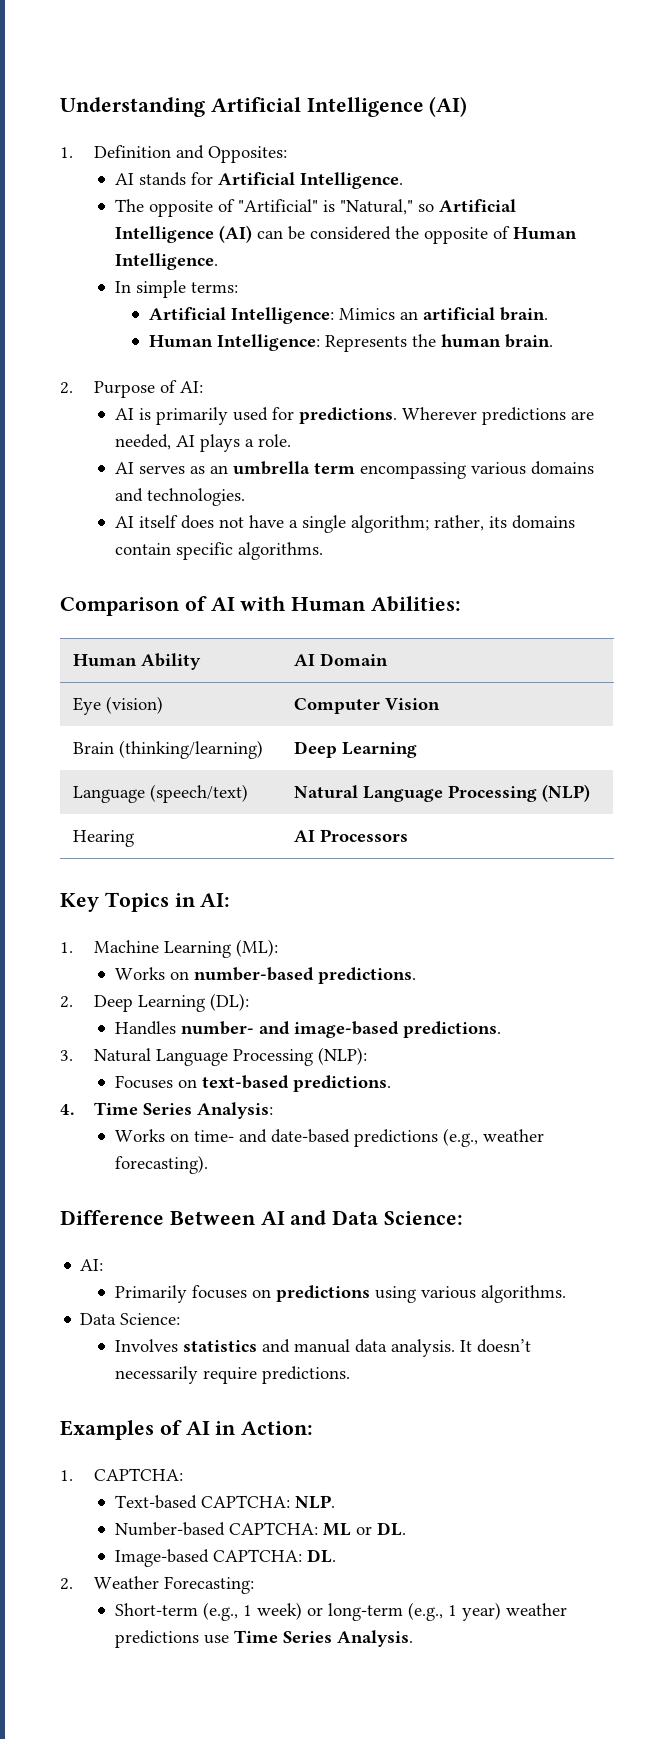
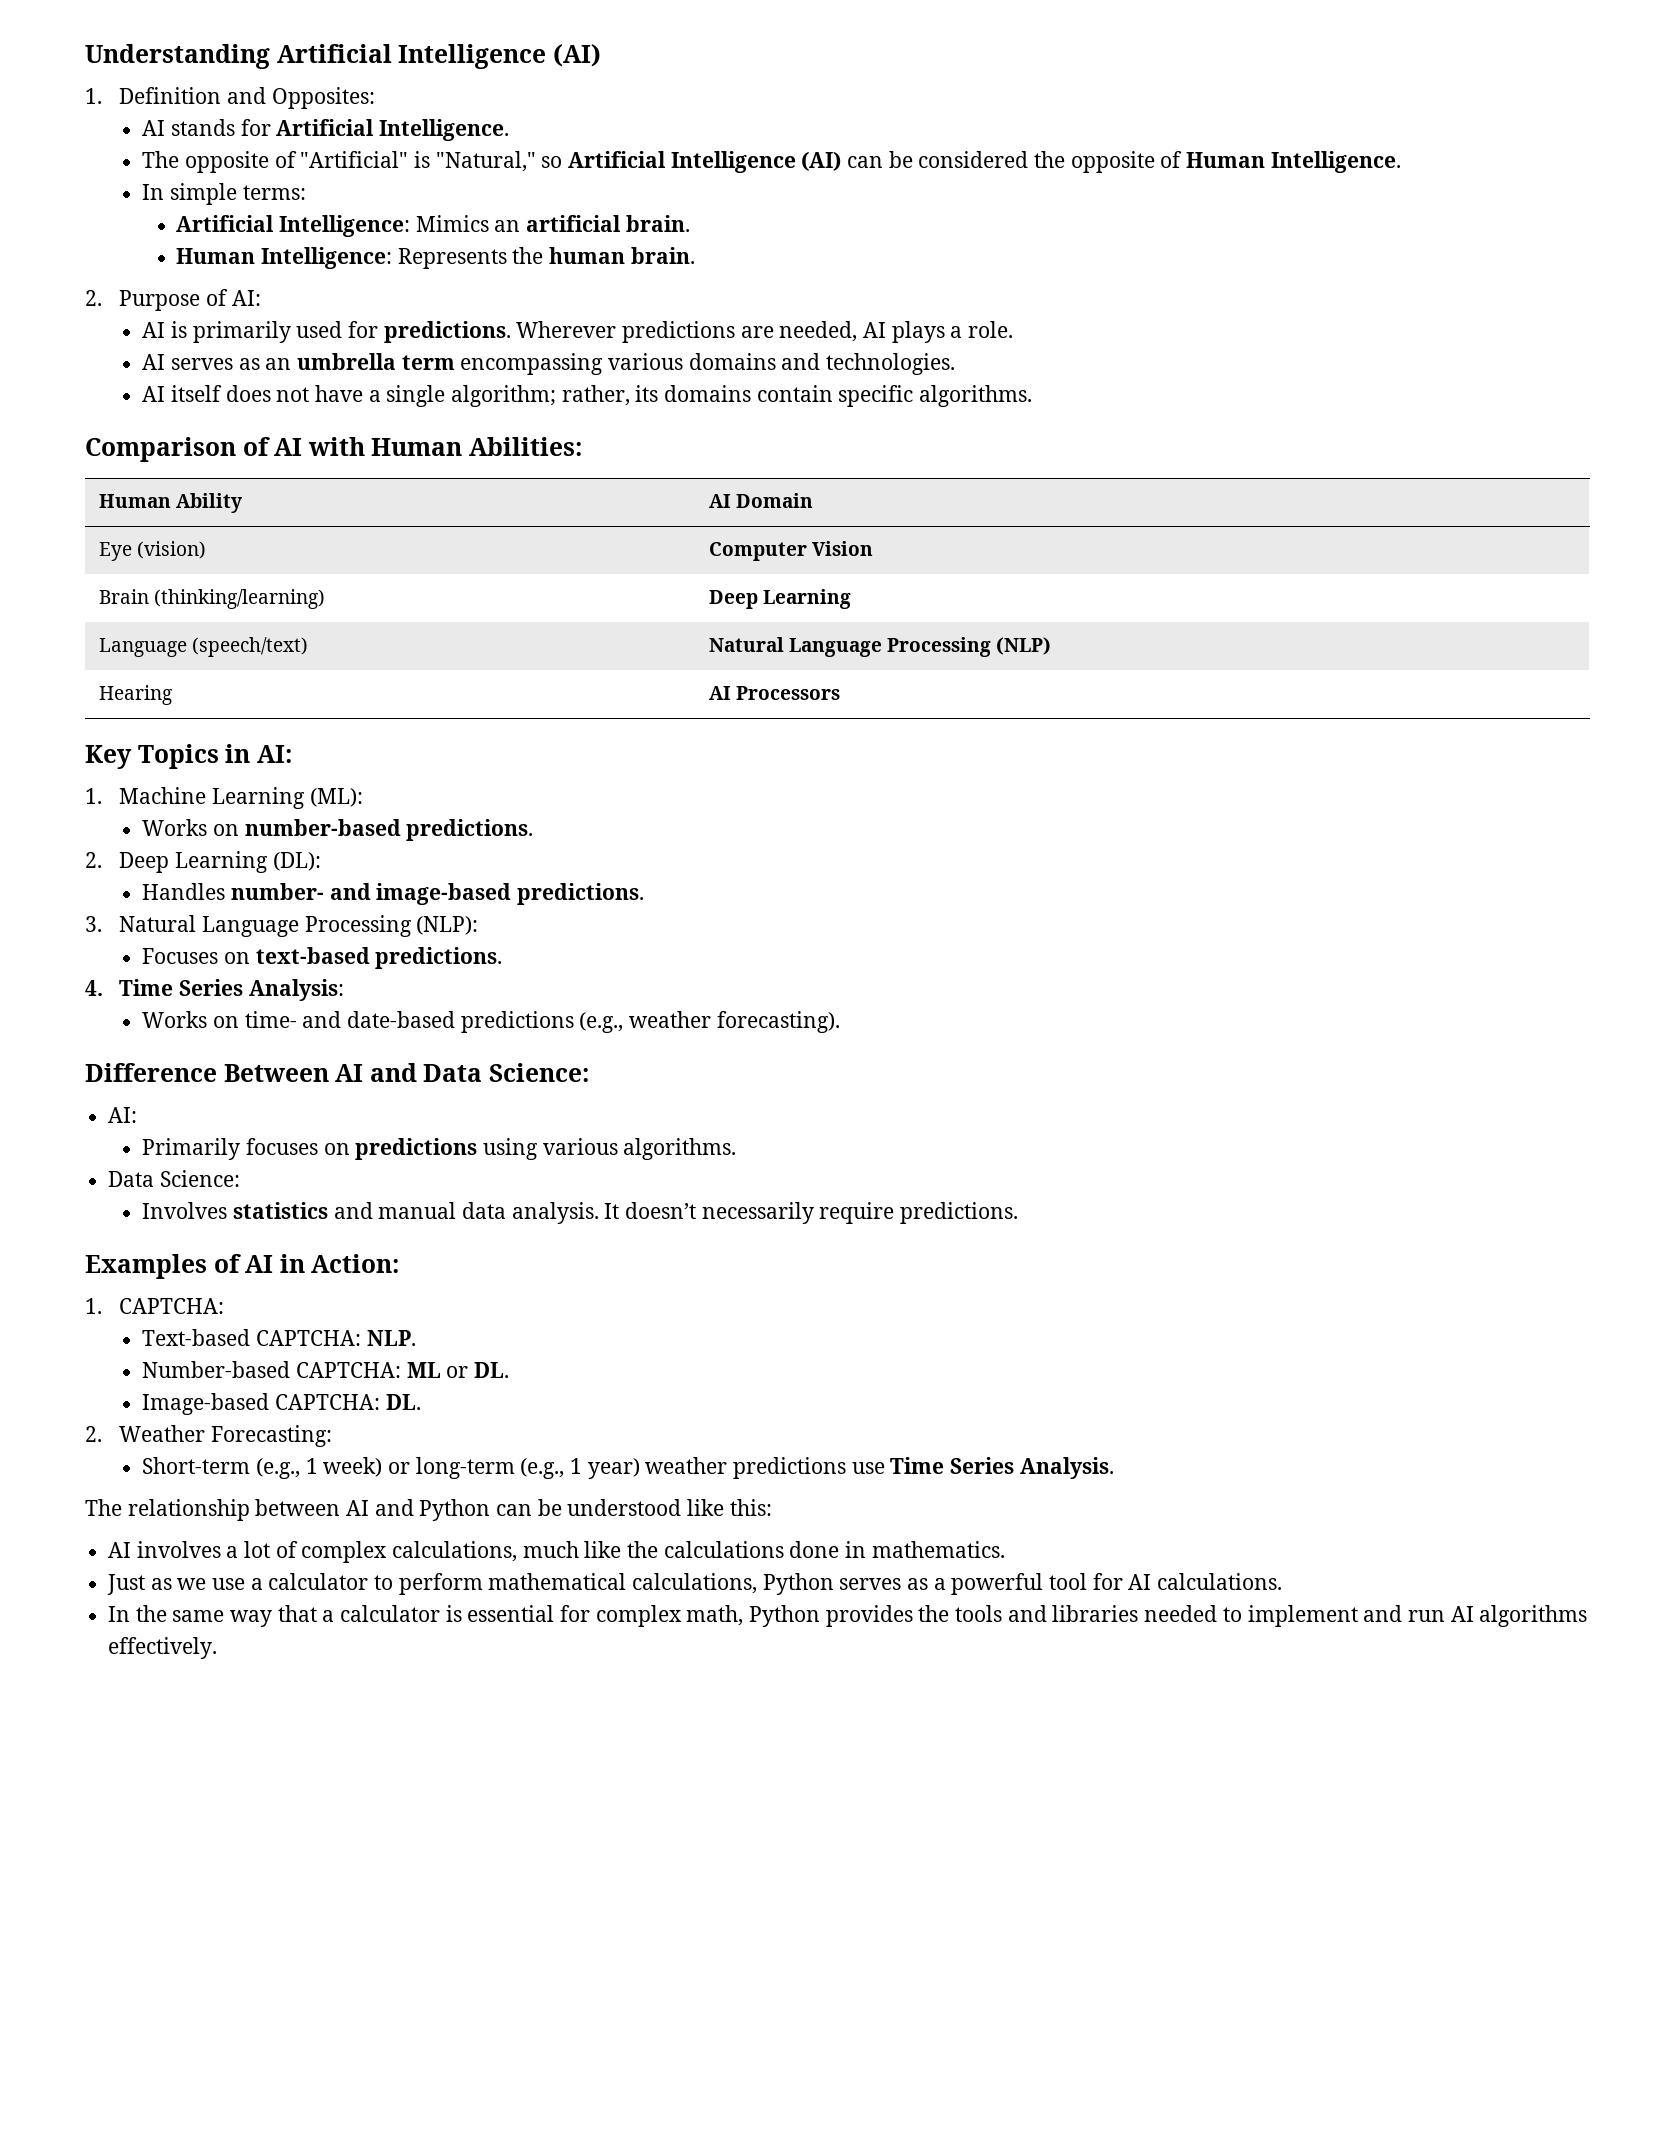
+ The relationship between AI and Python can be understood like this:
+ AI involves a lot of complex calculations, much like the calculations done in mathematics.
+ Just as we use a calculator to perform mathematical calculations, Python serves as a powerful tool for AI calculations.
+ In the same way that a calculator is essential for complex math, Python provides the tools and libraries needed to implement and run AI algorithms effectively.

